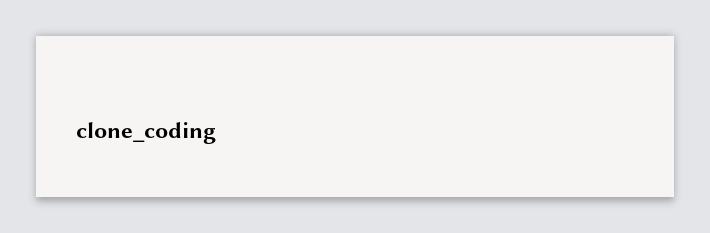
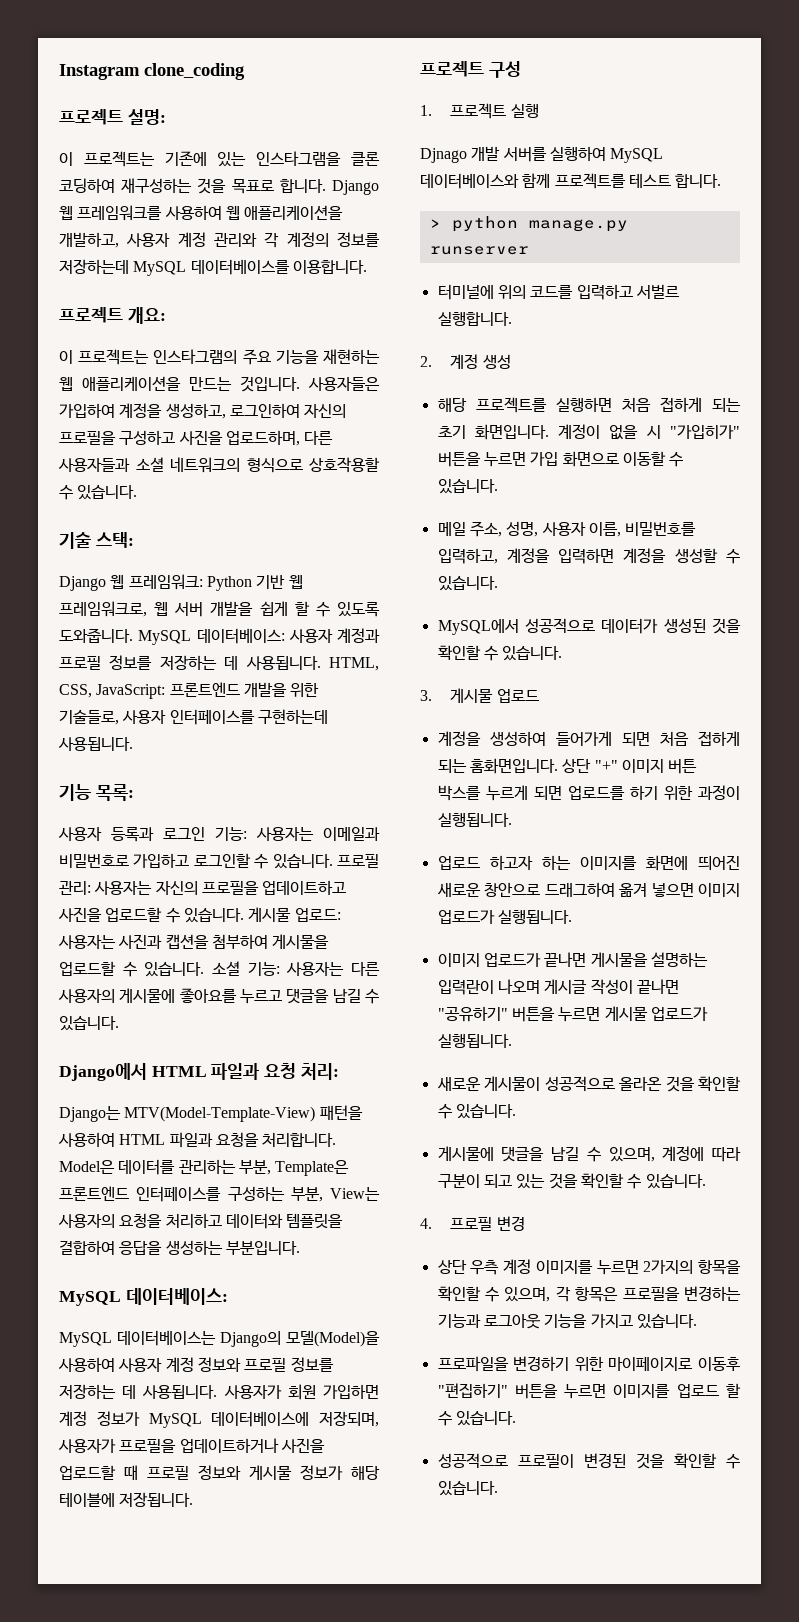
- clone_coding
+ Instagram clone_coding
+ 프로젝트 설명:
+ 이 프로젝트는 기존에 있는 인스타그램을 클론 코딩하여 재구성하는 것을 목표로 합니다. Django 웹 프레임워크를 사용하여 웹 애플리케이션을 개발하고, 사용자 계정 관리와 각 계정의 정보를 저장하는데 MySQL 데이터베이스를 이용합니다.
+ 프로젝트 개요:
+ 이 프로젝트는 인스타그램의 주요 기능을 재현하는 웹 애플리케이션을 만드는 것입니다. 사용자들은 가입하여 계정을 생성하고, 로그인하여 자신의 프로필을 구성하고 사진을 업로드하며, 다른 사용자들과 소셜 네트워크의 형식으로 상호작용할 수 있습니다.
+ 기술 스택:
+ Django 웹 프레임워크: Python 기반 웹 프레임워크로, 웹 서버 개발을 쉽게 할 수 있도록 도와줍니다. MySQL 데이터베이스: 사용자 계정과 프로필 정보를 저장하는 데 사용됩니다. HTML, CSS, JavaScript: 프론트엔드 개발을 위한 기술들로, 사용자 인터페이스를 구현하는데 사용됩니다.
+ 기능 목록:
+ 사용자 등록과 로그인 기능: 사용자는 이메일과 비밀번호로 가입하고 로그인할 수 있습니다. 프로필 관리: 사용자는 자신의 프로필을 업데이트하고 사진을 업로드할 수 있습니다. 게시물 업로드: 사용자는 사진과 캡션을 첨부하여 게시물을 업로드할 수 있습니다. 소셜 기능: 사용자는 다른 사용자의 게시물에 좋아요를 누르고 댓글을 남길 수 있습니다.
+ Django에서 HTML 파일과 요청 처리:
+ Django는 MTV(Model-Template-View) 패턴을 사용하여 HTML 파일과 요청을 처리합니다. Model은 데이터를 관리하는 부분, Template은 프론트엔드 인터페이스를 구성하는 부분, View는 사용자의 요청을 처리하고 데이터와 템플릿을 결합하여 응답을 생성하는 부분입니다.
+ MySQL 데이터베이스:
+ MySQL 데이터베이스는 Django의 모델(Model)을 사용하여 사용자 계정 정보와 프로필 정보를 저장하는 데 사용됩니다. 사용자가 회원 가입하면 계정 정보가 MySQL 데이터베이스에 저장되며, 사용자가 프로필을 업데이트하거나 사진을 업로드할 때 프로필 정보와 게시물 정보가 해당 테이블에 저장됩니다.
+ 프로젝트 구성
+ 1. 프로젝트 실행
+ Djnago 개발 서버를 실행하여 MySQL 데이터베이스와 함께 프로젝트를 테스트 합니다.
+ > python manage.py runserver
+ 터미널에 위의 코드를 입력하고 서벌르 실행합니다.
+ 2. 계정 생성
+ 해당 프로젝트를 실행하면 처음 접하게 되는 초기 화면입니다. 계정이 없을 시 "가입히가" 버튼을 누르면 가입 화면으로 이동할 수 있습니다.
+ 메일 주소, 성명, 사용자 이름, 비밀번호를 입력하고, 계정을 입력하면 계정을 생성할 수 있습니다.
+ MySQL에서 성공적으로 데이터가 생성된 것을 확인할 수 있습니다.
+ 3. 게시물 업로드
+ 계정을 생성하여 들어가게 되면 처음 접하게 되는 홈화면입니다. 상단 "+" 이미지 버튼 박스를 누르게 되면 업로드를 하기 위한 과정이 실행됩니다.
+ 업로드 하고자 하는 이미지를 화면에 띄어진 새로운 창안으로 드래그하여 옮겨 넣으면 이미지 업로드가 실행됩니다.
+ 이미지 업로드가 끝나면 게시물을 설명하는 입력란이 나오며 게시글 작성이 끝나면 "공유하기" 버튼을 누르면 게시물 업로드가 실행됩니다.
+ 새로운 게시물이 성공적으로 올라온 것을 확인할 수 있습니다.
+ 게시물에 댓글을 남길 수 있으며, 계정에 따라 구분이 되고 있는 것을 확인할 수 있습니다.
+ 4. 프로필 변경
+ 상단 우측 계정 이미지를 누르면 2가지의 항목을 확인할 수 있으며, 각 항목은 프로필을 변경하는 기능과 로그아웃 기능을 가지고 있습니다.
+ 프로파일을 변경하기 위한 마이페이지로 이동후 "편집하기" 버튼을 누르면 이미지를 업로드 할 수 있습니다.
+ 성공적으로 프로필이 변경된 것을 확인할 수 있습니다.

